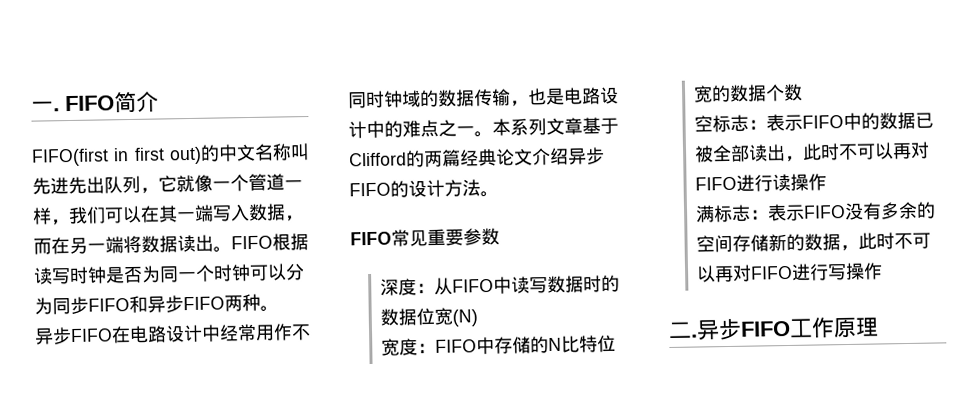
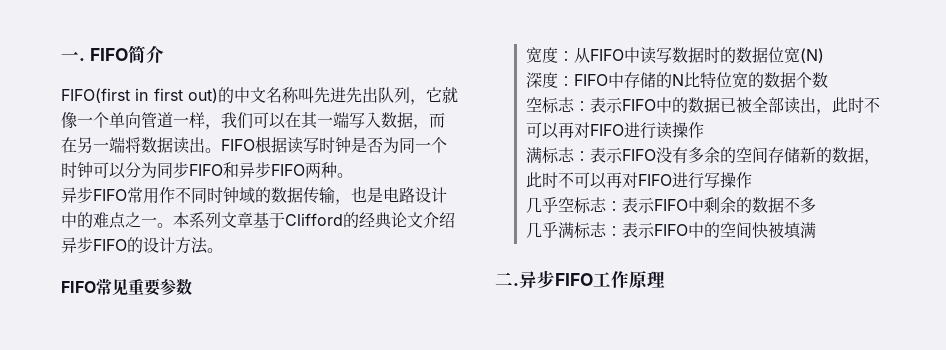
- FIFO(first in first out)的中文名称叫先进先出队列，它就像一个管道一样，我们可以在其一端写入数据，而在另一端将数据读出。
+ FIFO(first in first out)的中文名称叫先进先出队列，它就像一个单向管道一样，我们可以在其一端写入数据，而在另一端将数据读出。
- 异步FIFO在电路设计中经常用作不同时钟域的数据传输，也是电路设计中的难点之一。
+ 异步FIFO常用作不同时钟域的数据传输，也是电路设计中的难点之一。
- 本系列文章基于Clifford的两篇经典论文介绍异步FIFO的设计方法。
+ 本系列文章基于Clifford的经典论文介绍异步FIFO的设计方法。
- 深度：从FIFO中读写数据时的数据位宽(N)
+ 宽度：从FIFO中读写数据时的数据位宽(N)
- 宽度：FIFO中存储的N比特位宽的数据个数
+ 深度：FIFO中存储的N比特位宽的数据个数
+ 几乎空标志：表示FIFO中剩余的数据不多
+ 几乎满标志：表示FIFO中的空间快被填满

